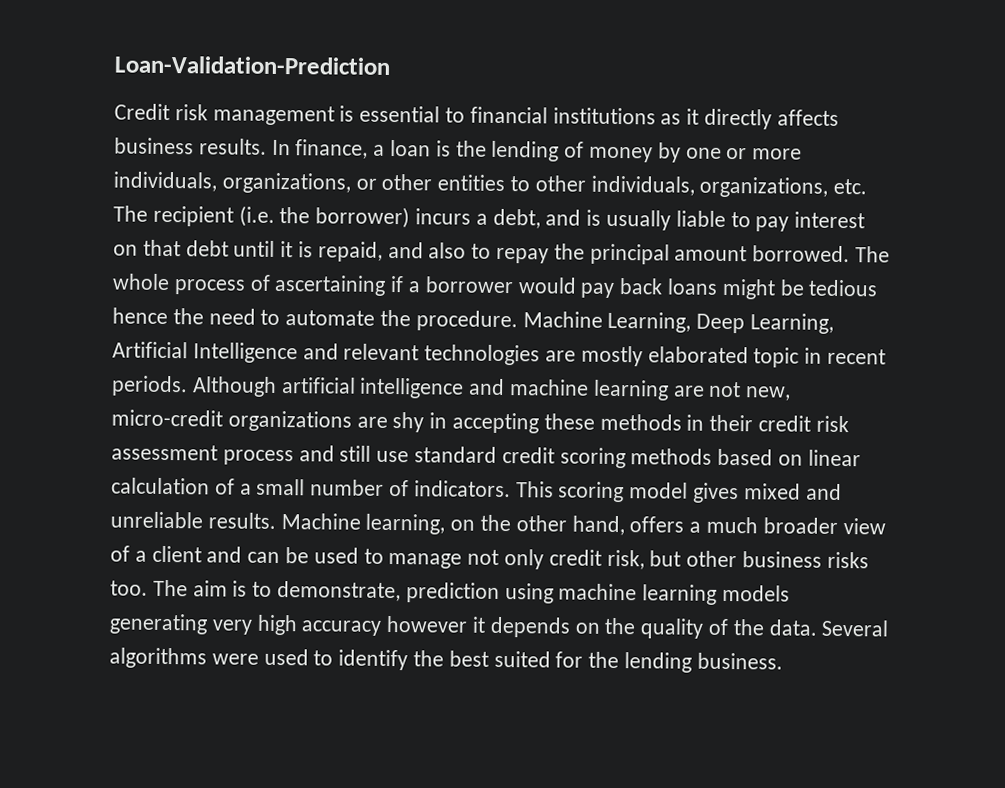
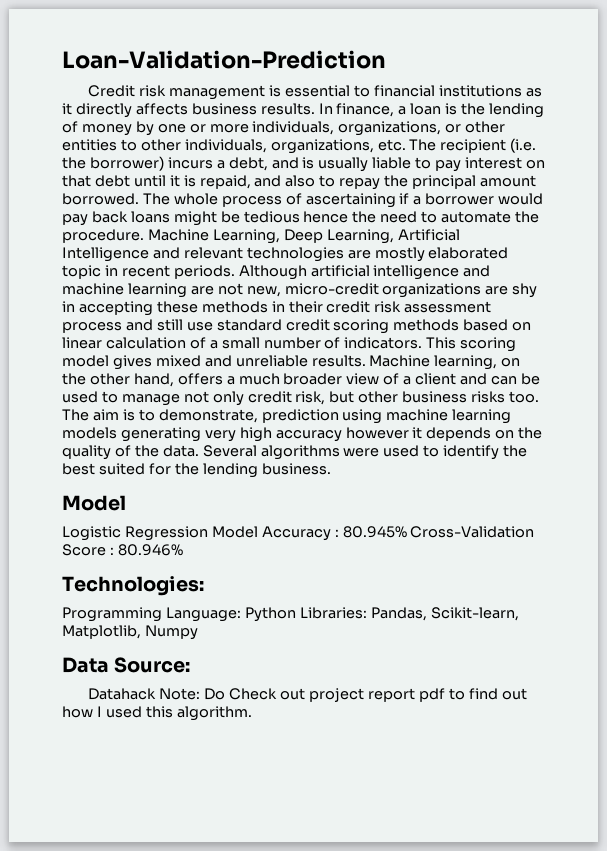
  Several algorithms were used to identify the best suited for the lending business.
+ Model
+ Logistic Regression Model Accuracy : 80.945% Cross-Validation Score : 80.946%
+ Technologies:
+ Programming Language: Python Libraries: Pandas, Scikit-learn, Matplotlib, Numpy
+ Data Source:
+ Datahack Note: Do Check out project report pdf to find out how I used this algorithm.

